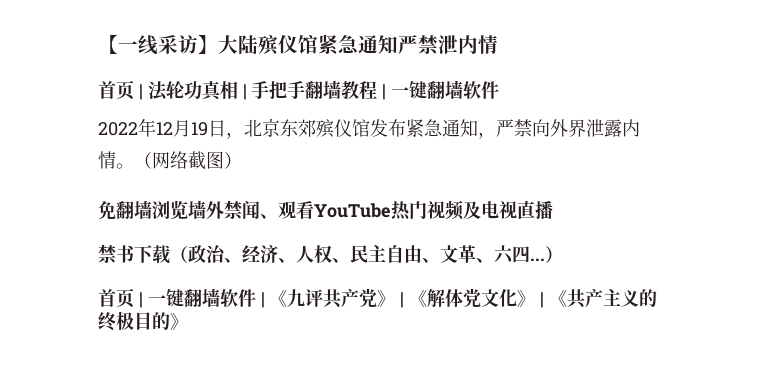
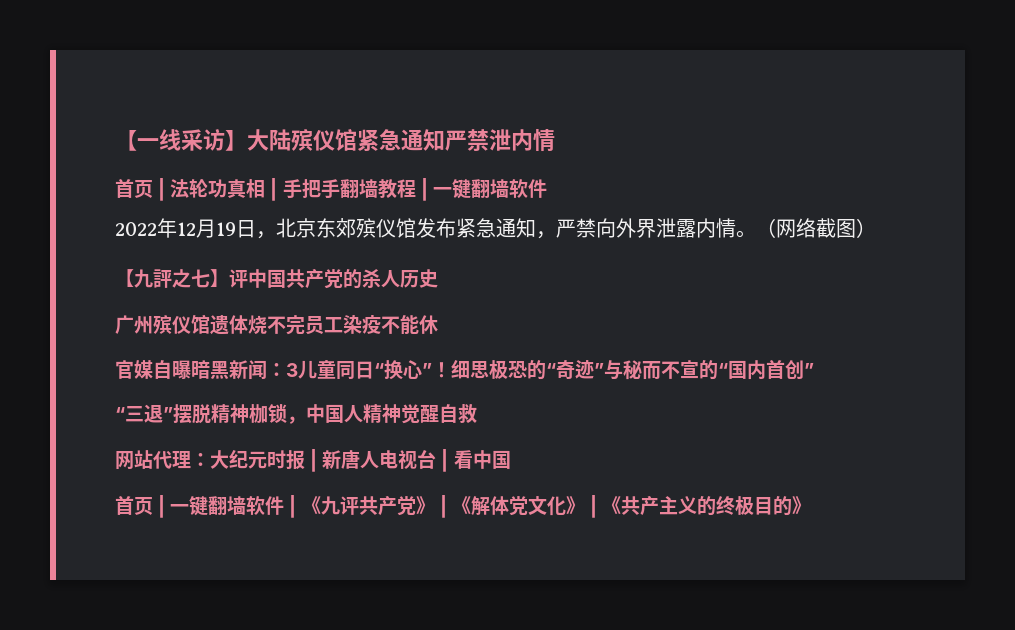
- 免翻墙浏览墙外禁闻、观看YouTube热门视频及电视直播
- 禁书下载（政治、经济、人权、民主自由、文革、六四...）
+ 【九評之七】评中国共产党的杀人历史
+ 广州殡仪馆遗体烧不完员工染疫不能休
+ 官媒自曝暗黑新闻：3儿童同日“换心”！细思极恐的“奇迹”与秘而不宣的“国内首创”
+ “三退”摆脱精神枷锁，中国人精神觉醒自救
+ 网站代理：大纪元时报 | 新唐人电视台 | 看中国

